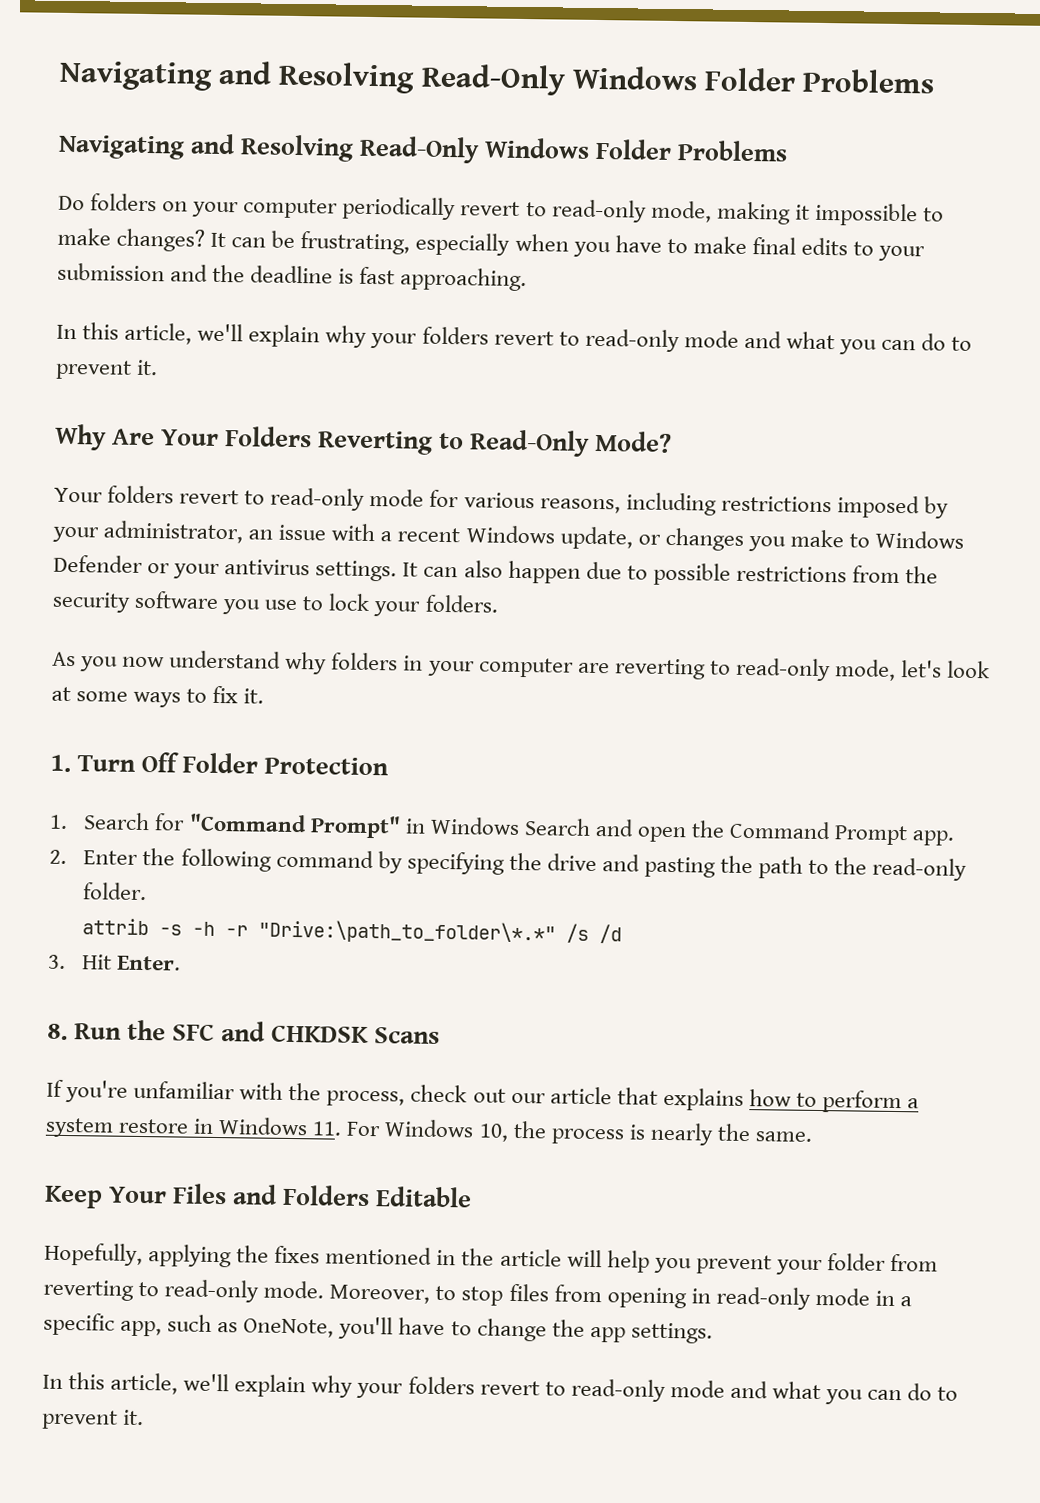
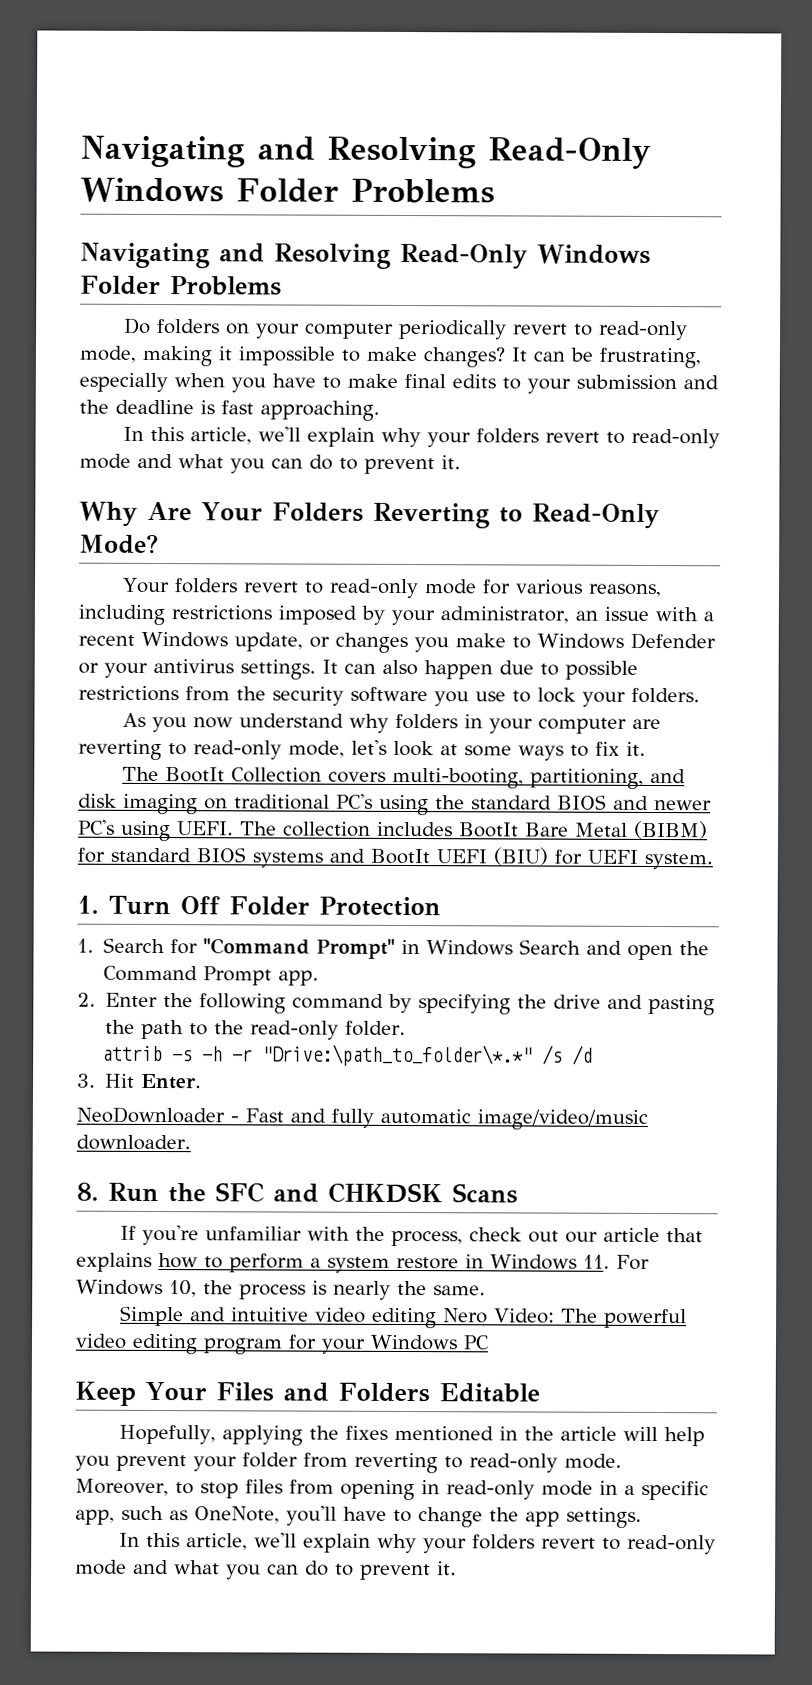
+ The BootIt Collection covers multi-booting, partitioning, and disk imaging on traditional PC's using the standard BIOS and newer PC's using UEFI. The collection includes BootIt Bare Metal (BIBM) for standard BIOS systems and BootIt UEFI (BIU) for UEFI system.
+ NeoDownloader - Fast and fully automatic image/video/music downloader.
+ Simple and intuitive video editing Nero Video: The powerful video editing program for your Windows PC

